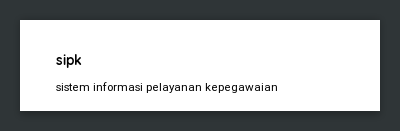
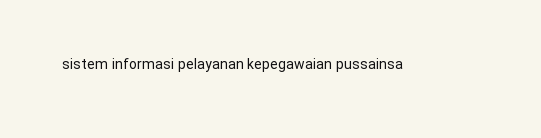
- sipk
- sistem informasi pelayanan kepegawaian
+ sistem informasi pelayanan kepegawaian pussainsa

